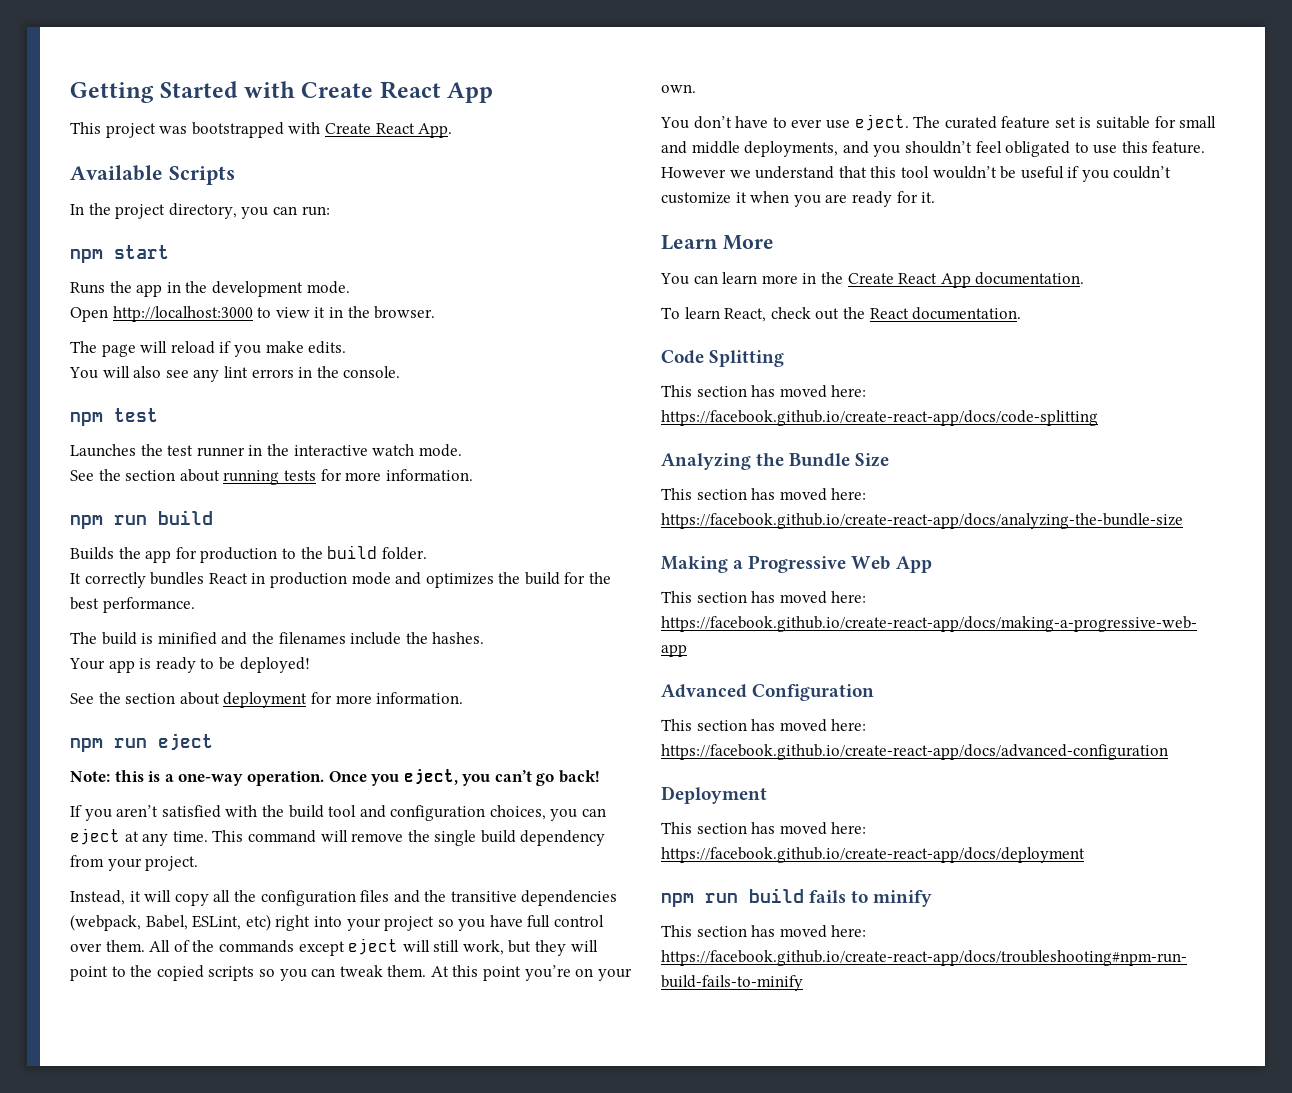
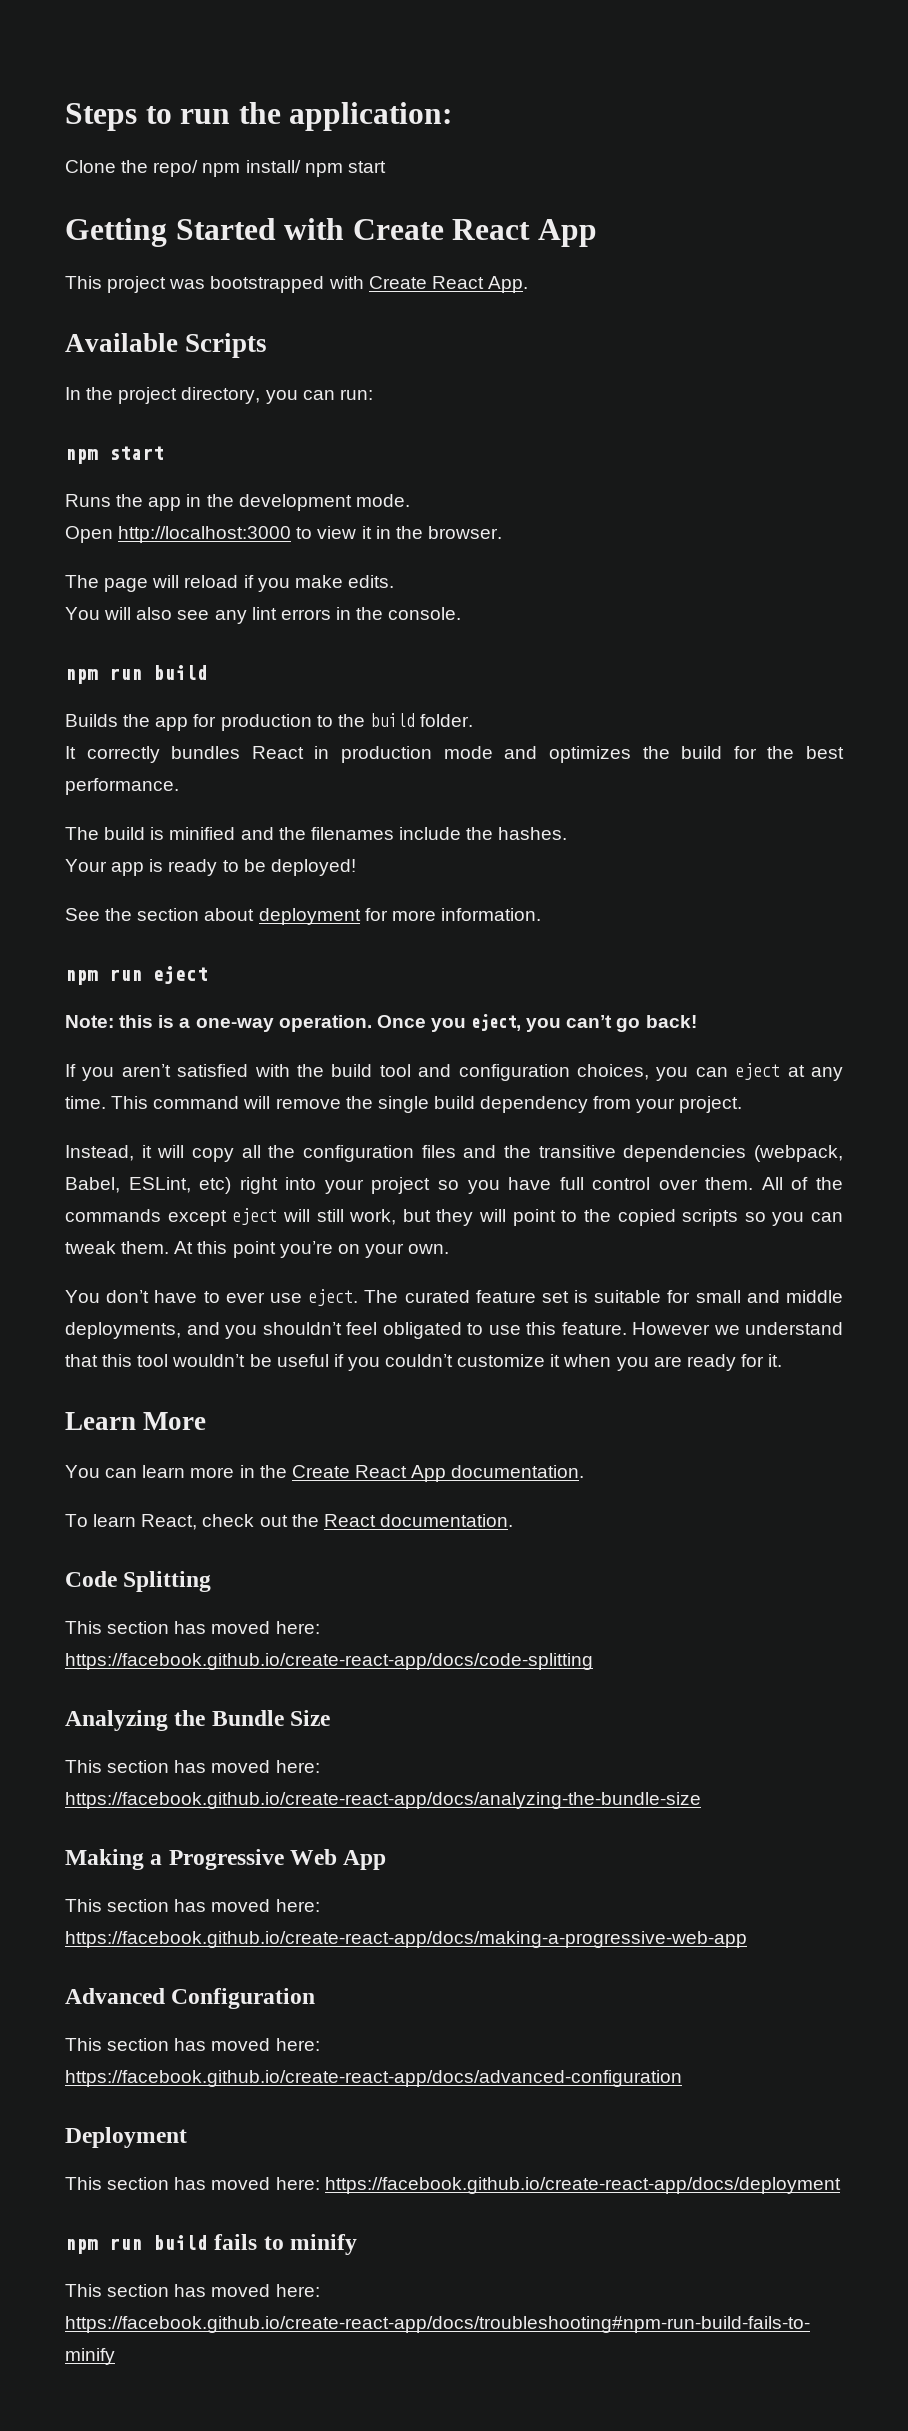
+ Steps to run the application:
+ Clone the repo/ npm install/ npm start
- npm test
- Launches the test runner in the interactive watch mode.
- See the section about running tests for more information.

